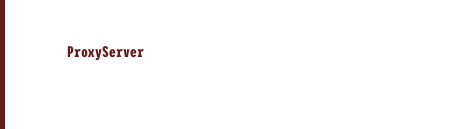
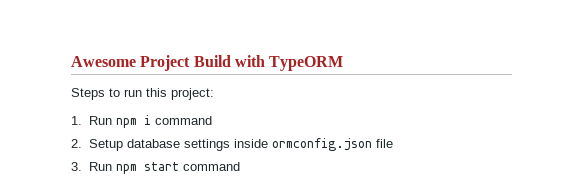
- ProxyServer
+ Awesome Project Build with TypeORM
+ Steps to run this project:
+ 1. Run npm i command
+ 2. Setup database settings inside ormconfig.json file
+ 3. Run npm start command

